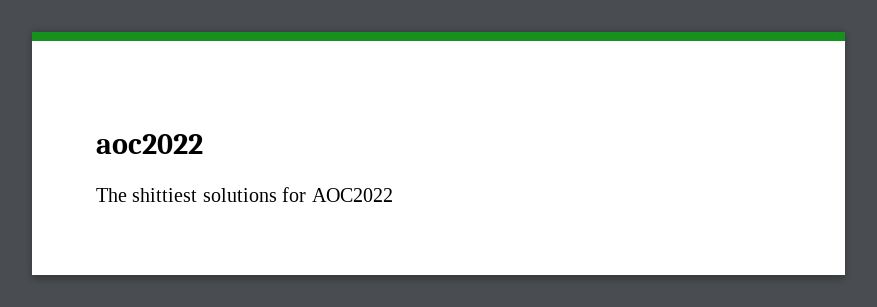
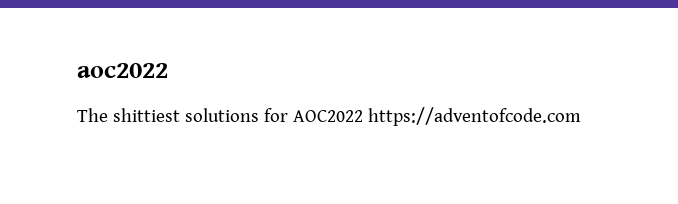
- The shittiest solutions for AOC2022
+ The shittiest solutions for AOC2022 https://adventofcode.com

